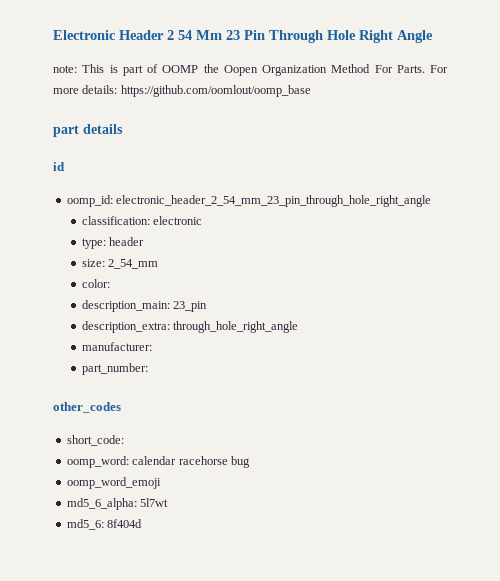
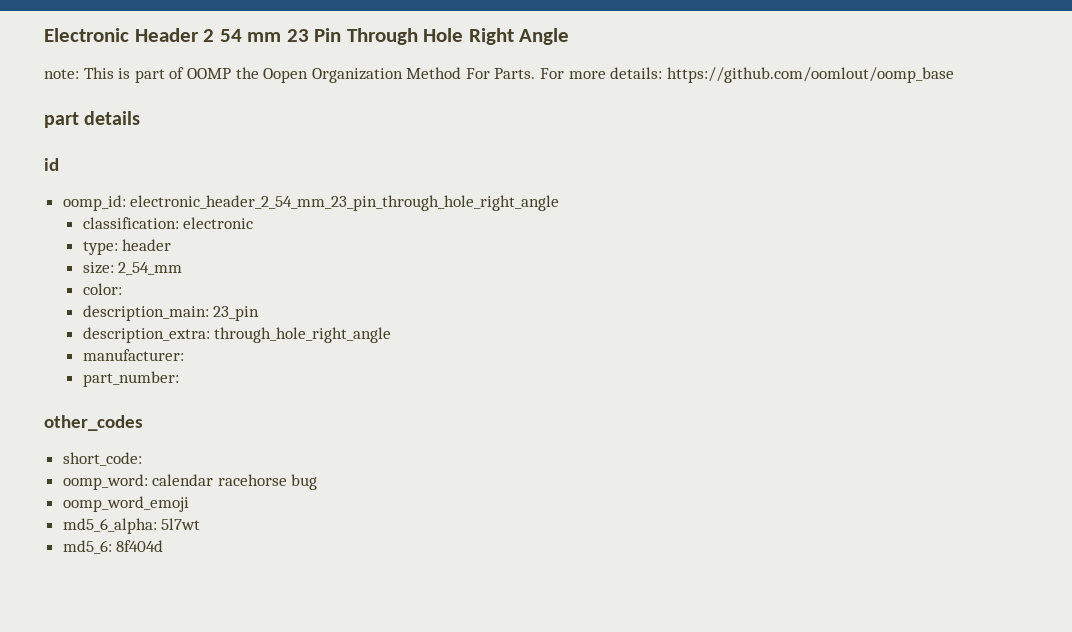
- Electronic Header 2 54 Mm 23 Pin Through Hole Right Angle
+ Electronic Header 2 54 mm 23 Pin Through Hole Right Angle

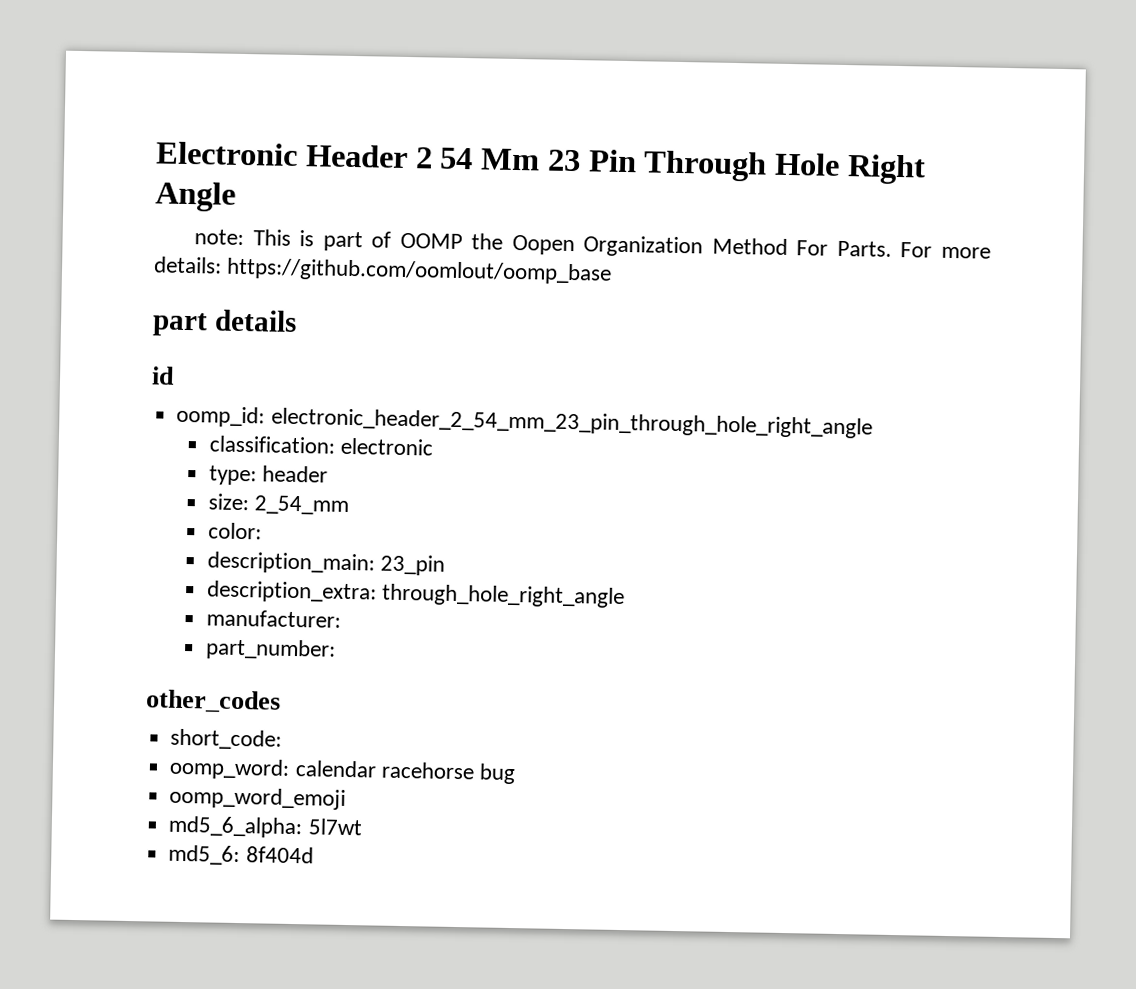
- Electronic Header 2 54 mm 23 Pin Through Hole Right Angle
+ Electronic Header 2 54 Mm 23 Pin Through Hole Right Angle

